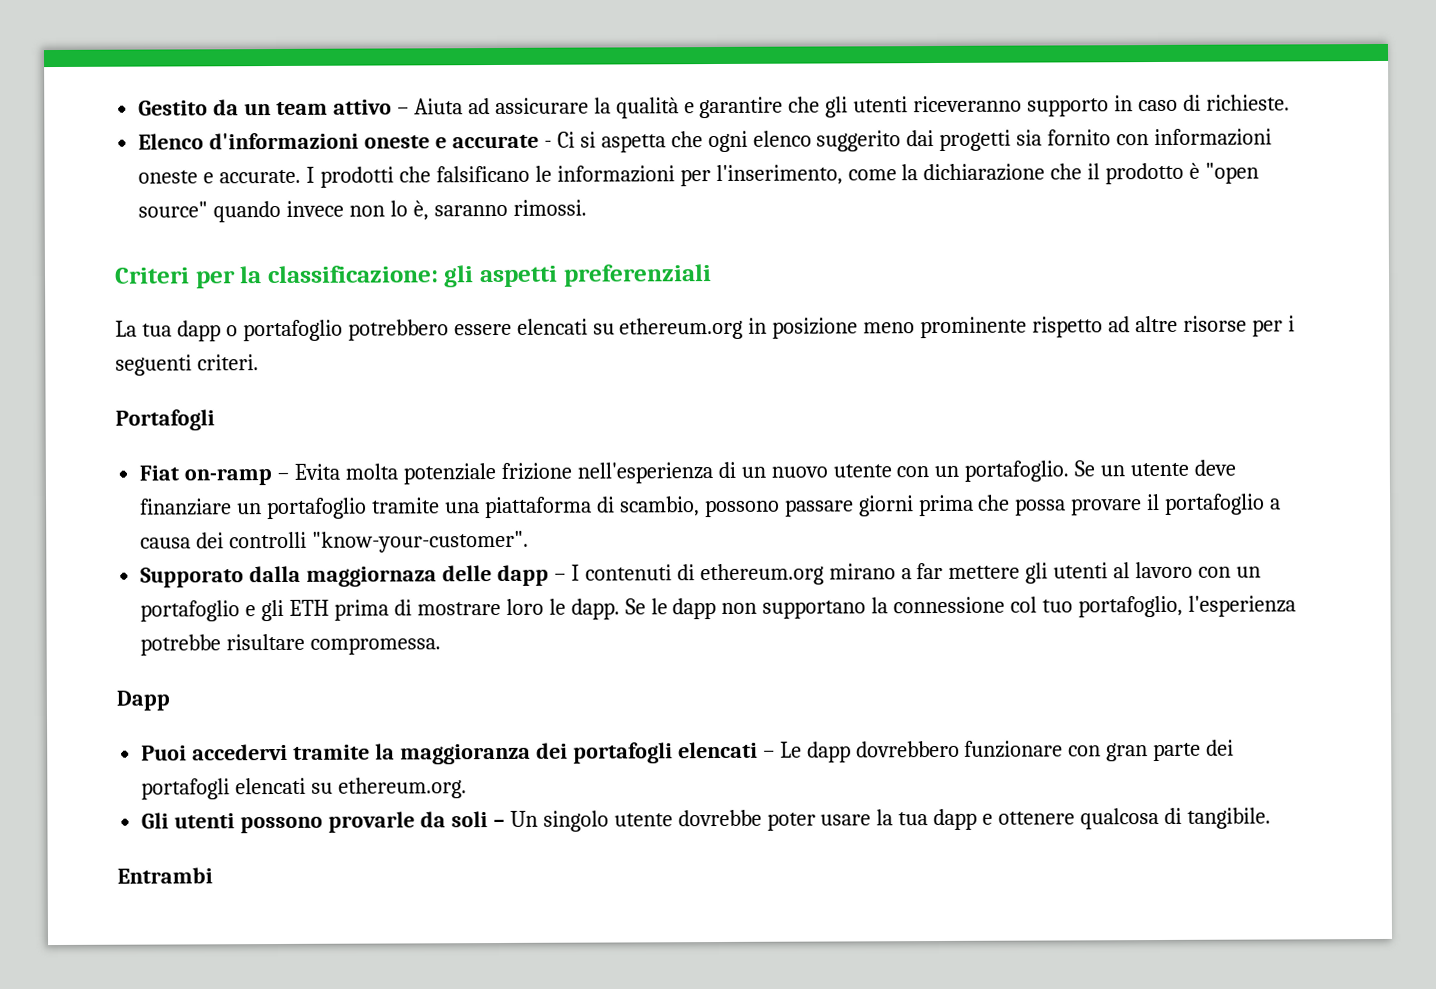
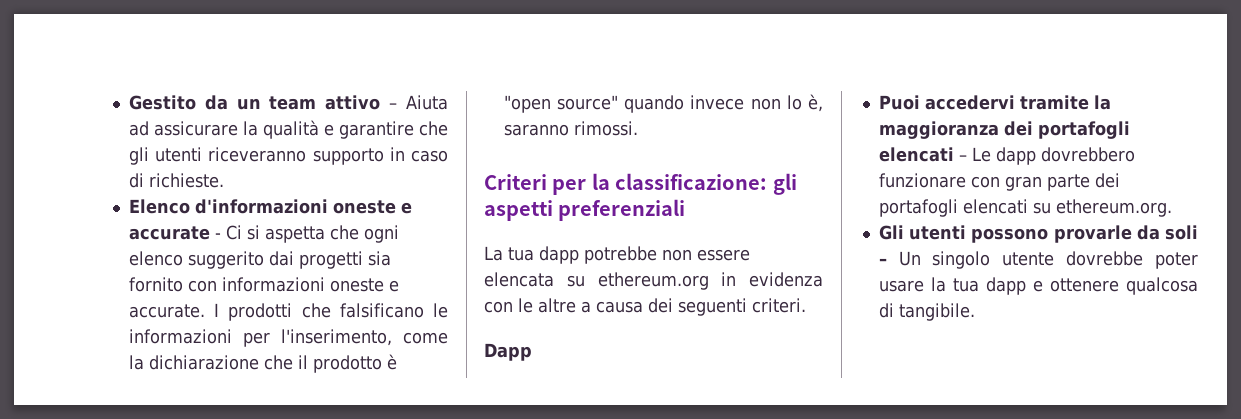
- La tua dapp o portafoglio potrebbero essere elencati su ethereum.org in posizione meno prominente rispetto ad altre risorse per i seguenti criteri.
- Portafogli
- Fiat on-ramp – Evita molta potenziale frizione nell'esperienza di un nuovo utente con un portafoglio. Se un utente deve finanziare un portafoglio tramite una piattaforma di scambio, possono passare giorni prima che possa provare il portafoglio a causa dei controlli "know-your-customer".
- Supporato dalla maggiornaza delle dapp – I contenuti di ethereum.org mirano a far mettere gli utenti al lavoro con un portafoglio e gli ETH prima di mostrare loro le dapp. Se le dapp non supportano la connessione col tuo portafoglio, l'esperienza potrebbe risultare compromessa.
+ La tua dapp potrebbe non essere elencata su ethereum.org in evidenza con le altre a causa dei seguenti criteri.
- Entrambi

